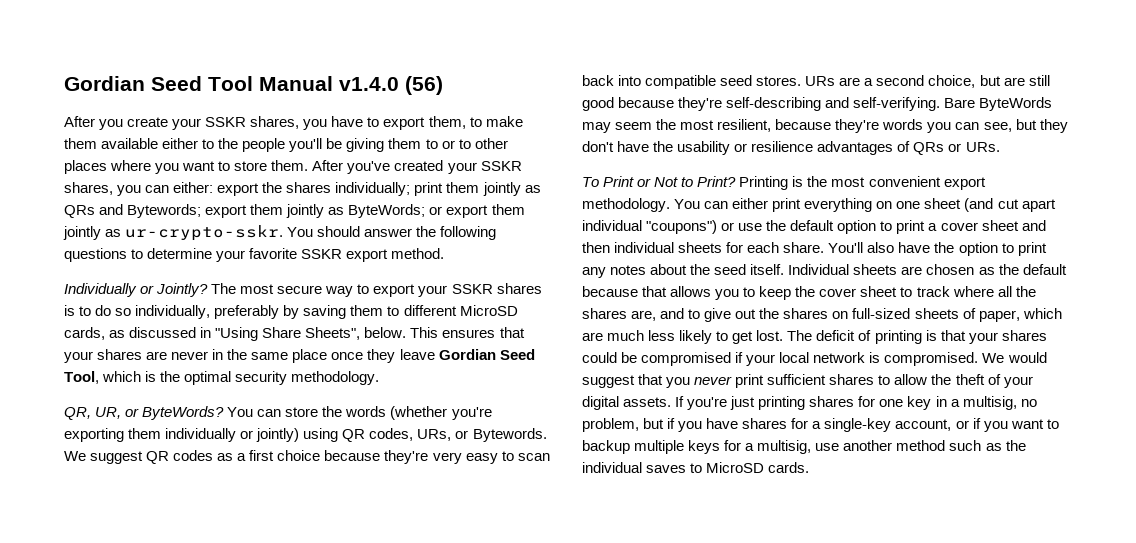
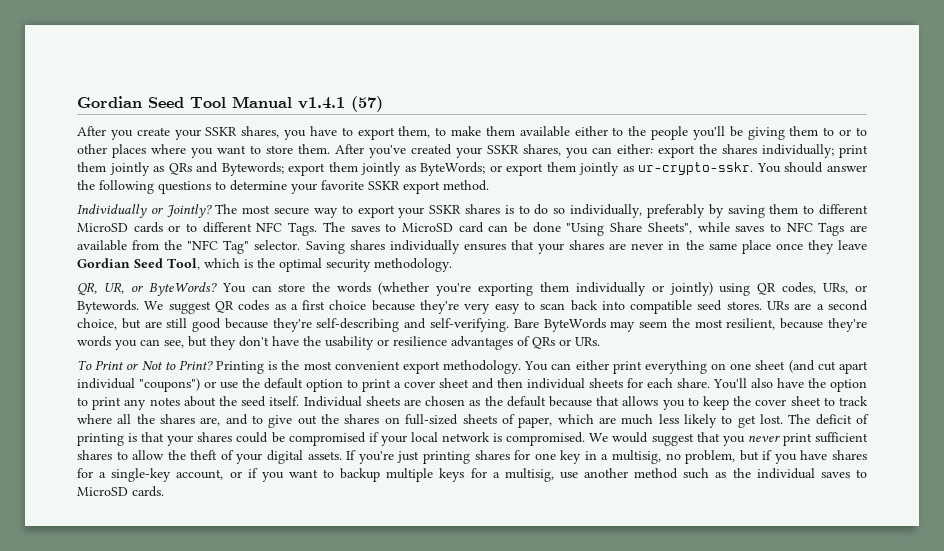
- Gordian Seed Tool Manual v1.4.0 (56)
+ Gordian Seed Tool Manual v1.4.1 (57)
- The most secure way to export your SSKR shares is to do so individually, preferably by saving them to different MicroSD cards, as discussed in "Using Share Sheets", below. This ensures that your shares are never in the same place once they leave Gordian Seed Tool, which is the optimal security methodology.
+ The most secure way to export your SSKR shares is to do so individually, preferably by saving them to different MicroSD cards or to different NFC Tags. The saves to MicroSD card can be done "Using Share Sheets", while saves to NFC Tags are available from the "NFC Tag" selector. Saving shares individually ensures that your shares are never in the same place once they leave Gordian Seed Tool, which is the optimal security methodology.

